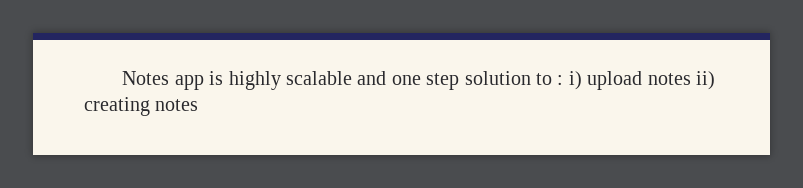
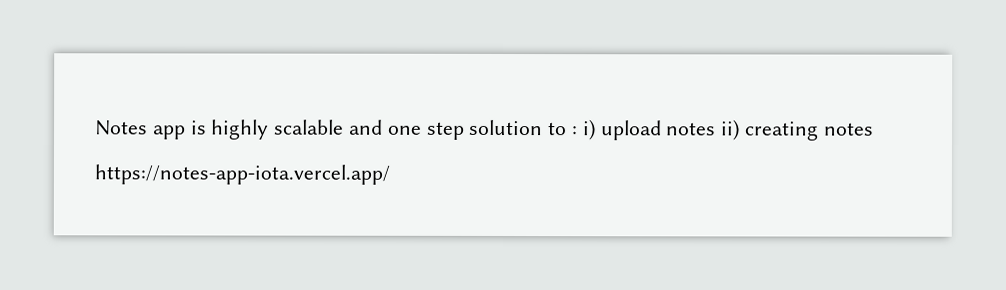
+ https://notes-app-iota.vercel.app/

